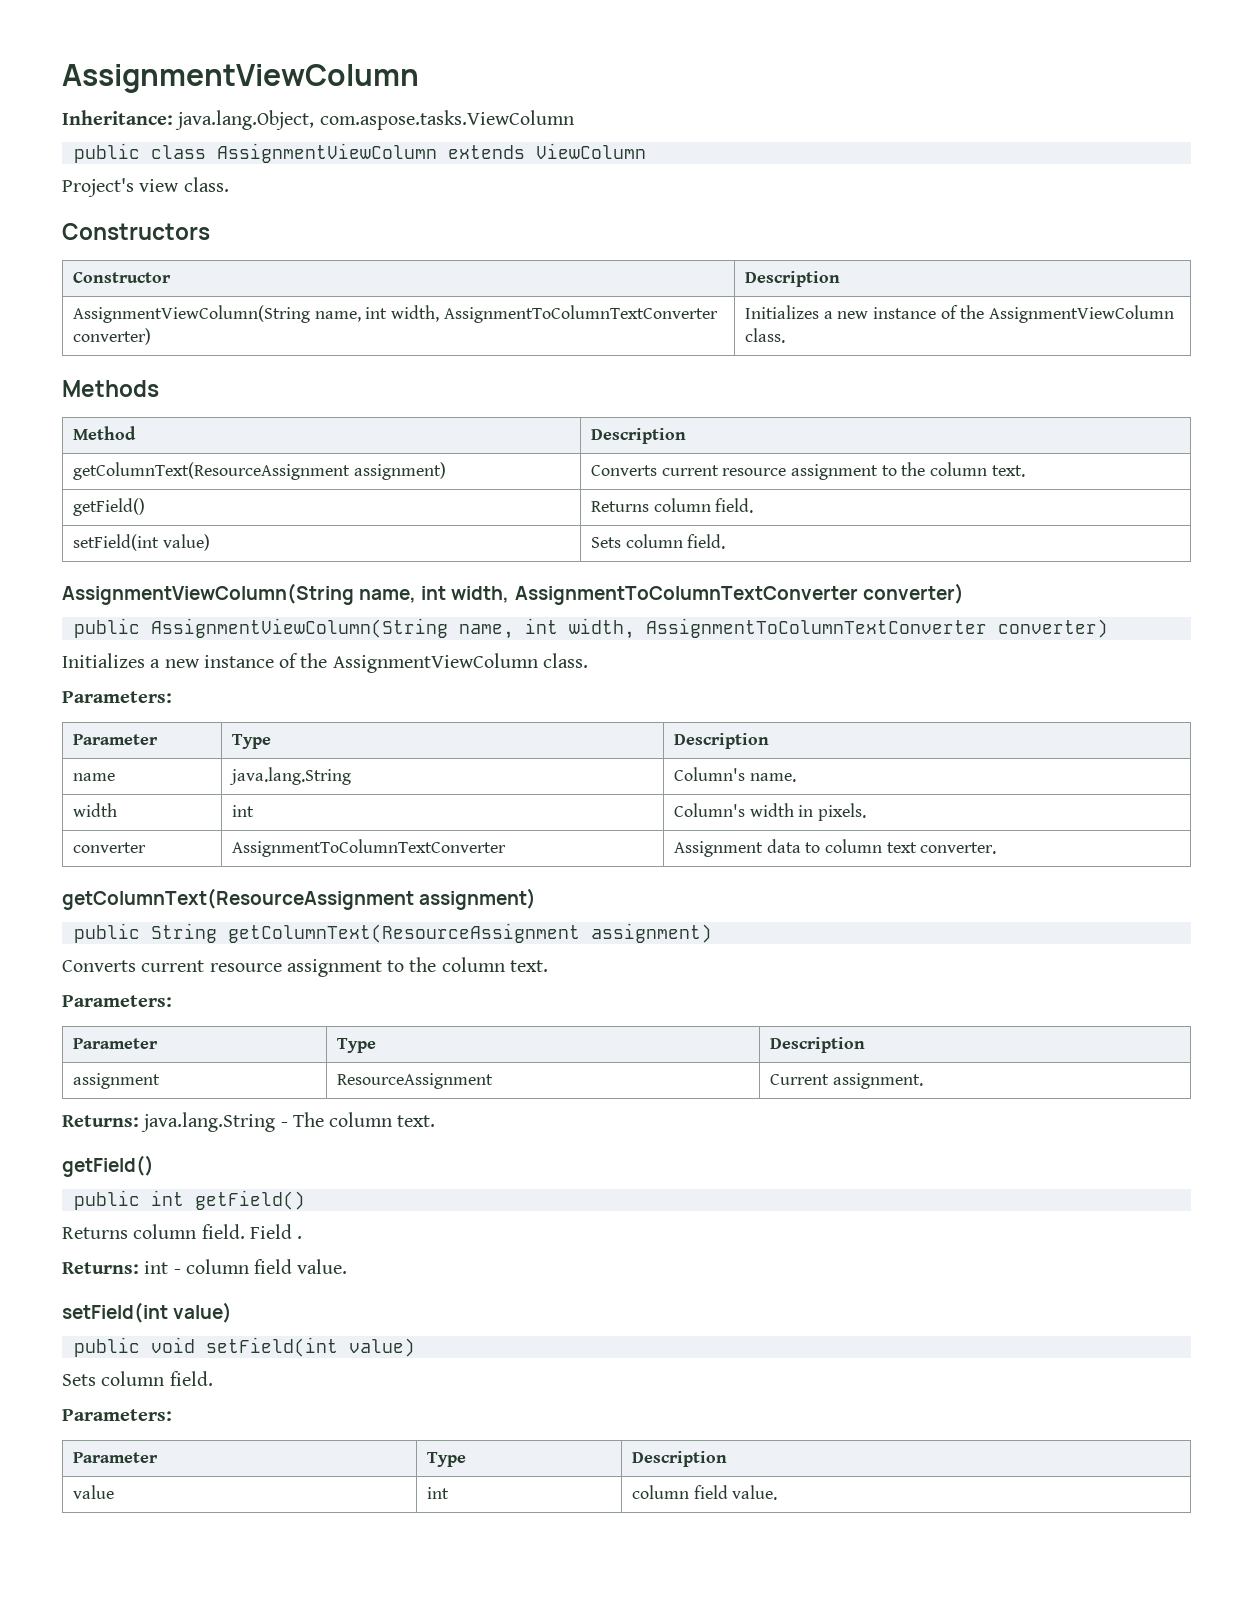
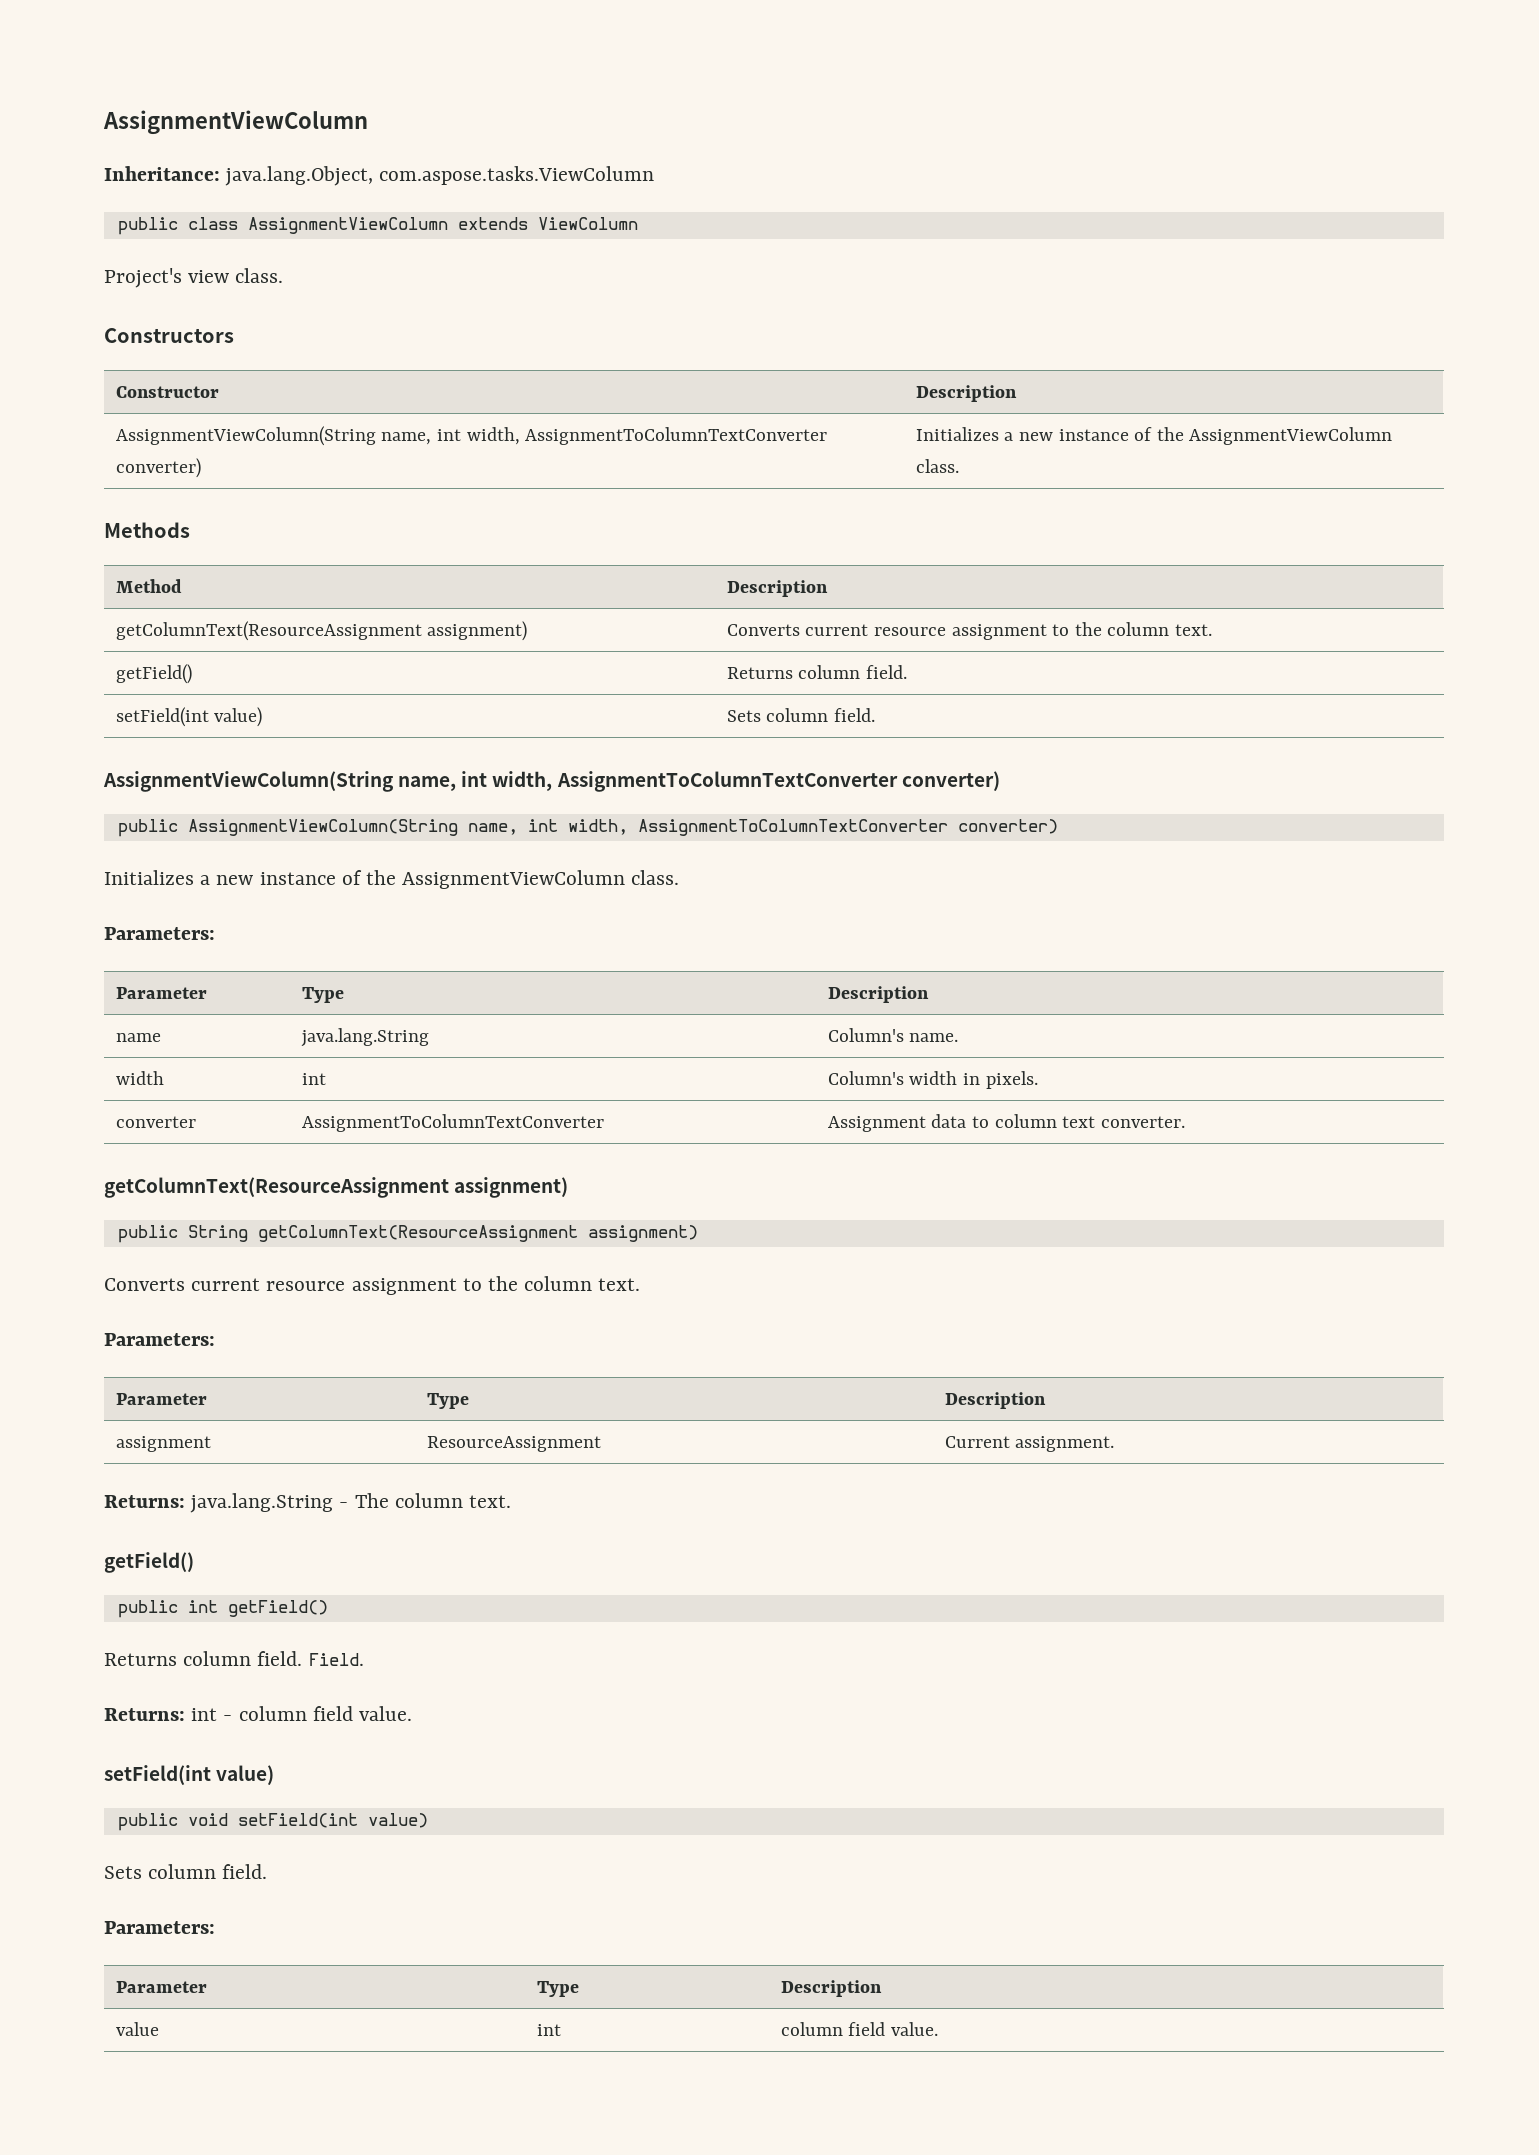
- Field .
+ Field.

